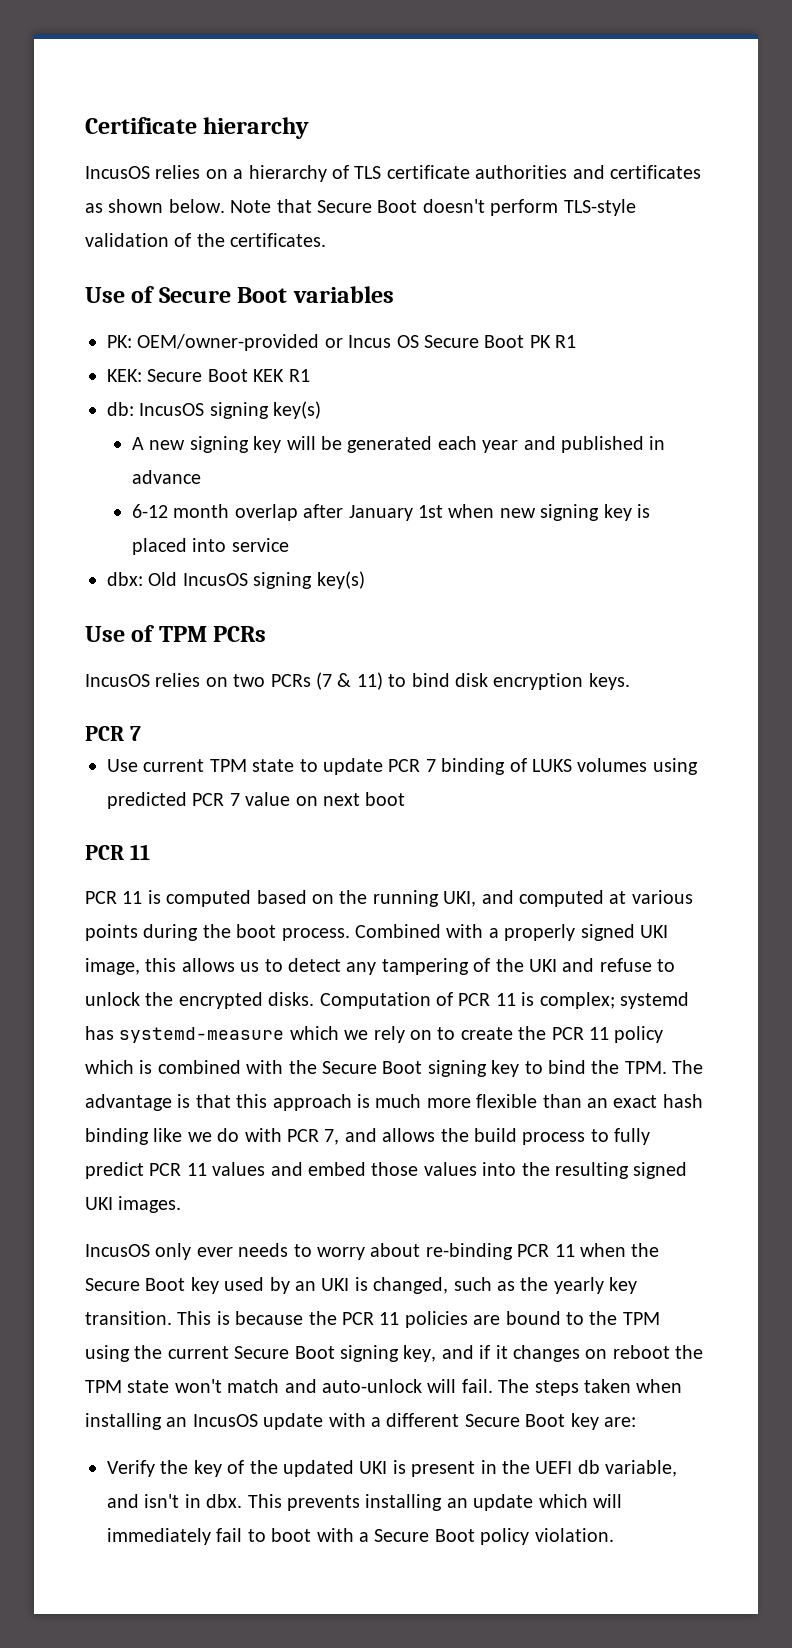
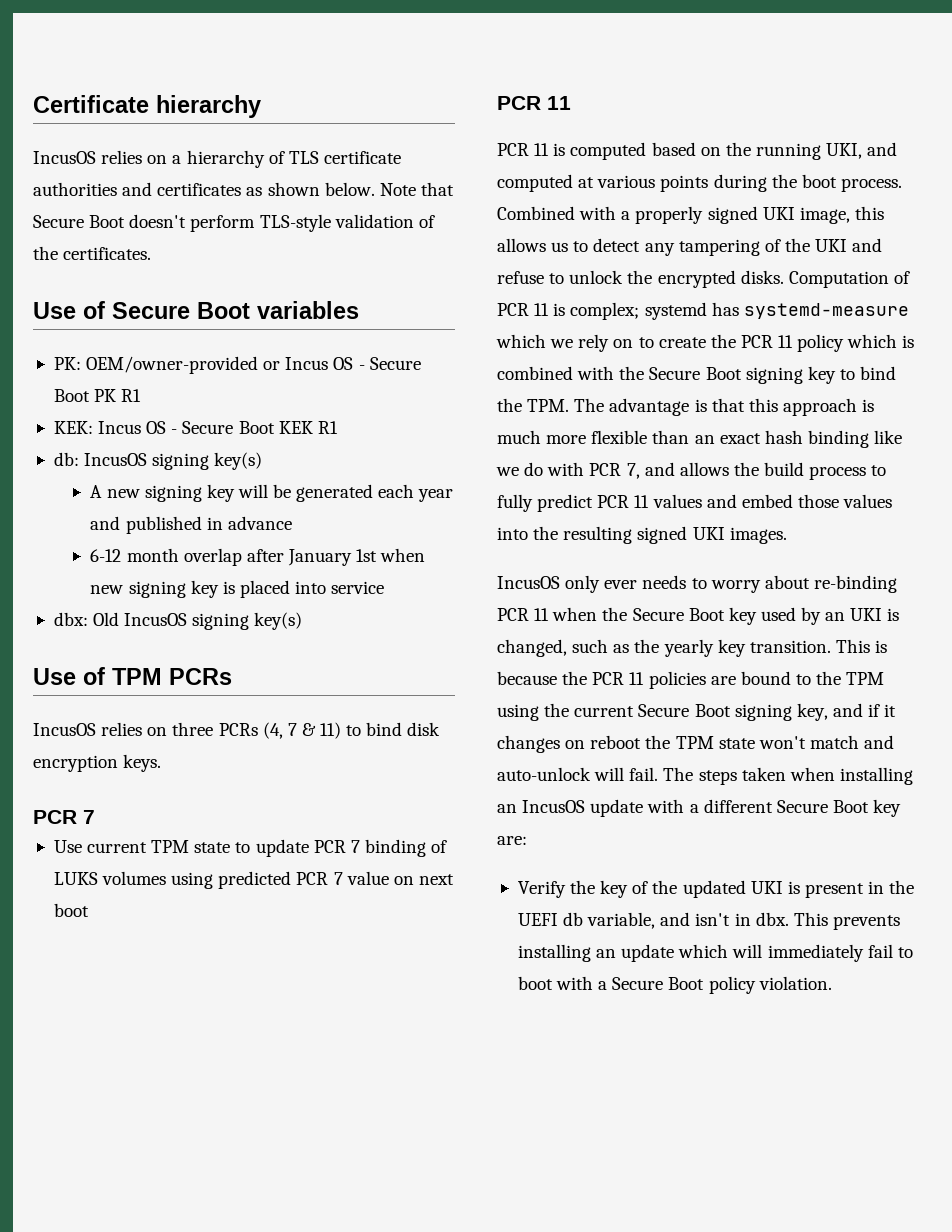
- PK: OEM/owner-provided or Incus OS Secure Boot PK R1
+ PK: OEM/owner-provided or Incus OS - Secure Boot PK R1
- KEK: Secure Boot KEK R1
+ KEK: Incus OS - Secure Boot KEK R1
- IncusOS relies on two PCRs (7 & 11) to bind disk encryption keys.
+ IncusOS relies on three PCRs (4, 7 & 11) to bind disk encryption keys.

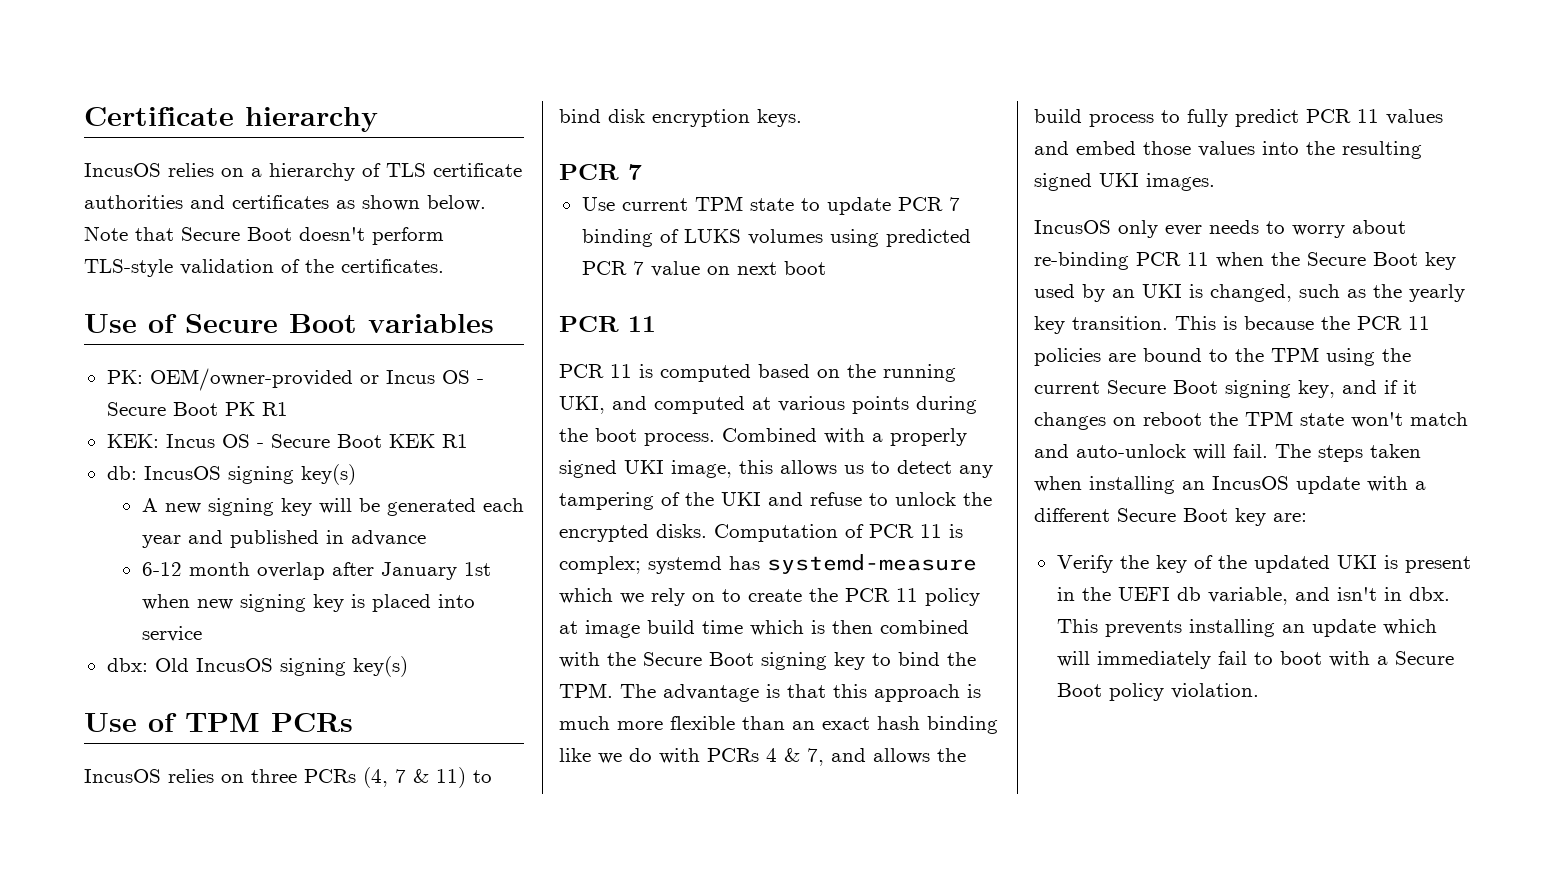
- systemd has systemd-measure which we rely on to create the PCR 11 policy which is combined with the Secure Boot signing key to bind the TPM. The advantage is that this approach is much more flexible than an exact hash binding like we do with PCR 7, and allows the build process to fully predict PCR 11 values and embed those values into the resulting signed UKI images.
+ systemd has systemd-measure which we rely on to create the PCR 11 policy at image build time which is then combined with the Secure Boot signing key to bind the TPM. The advantage is that this approach is much more flexible than an exact hash binding like we do with PCRs 4 & 7, and allows the build process to fully predict PCR 11 values and embed those values into the resulting signed UKI images.

